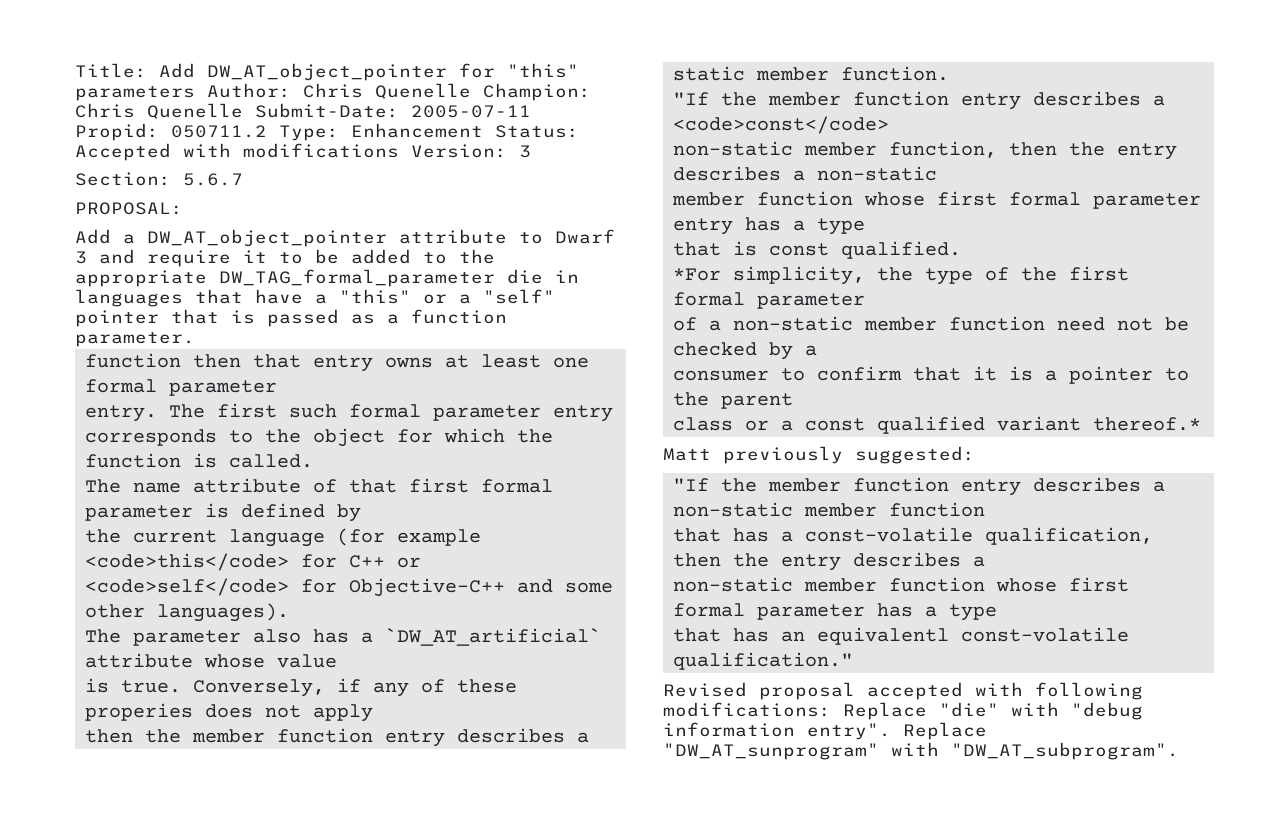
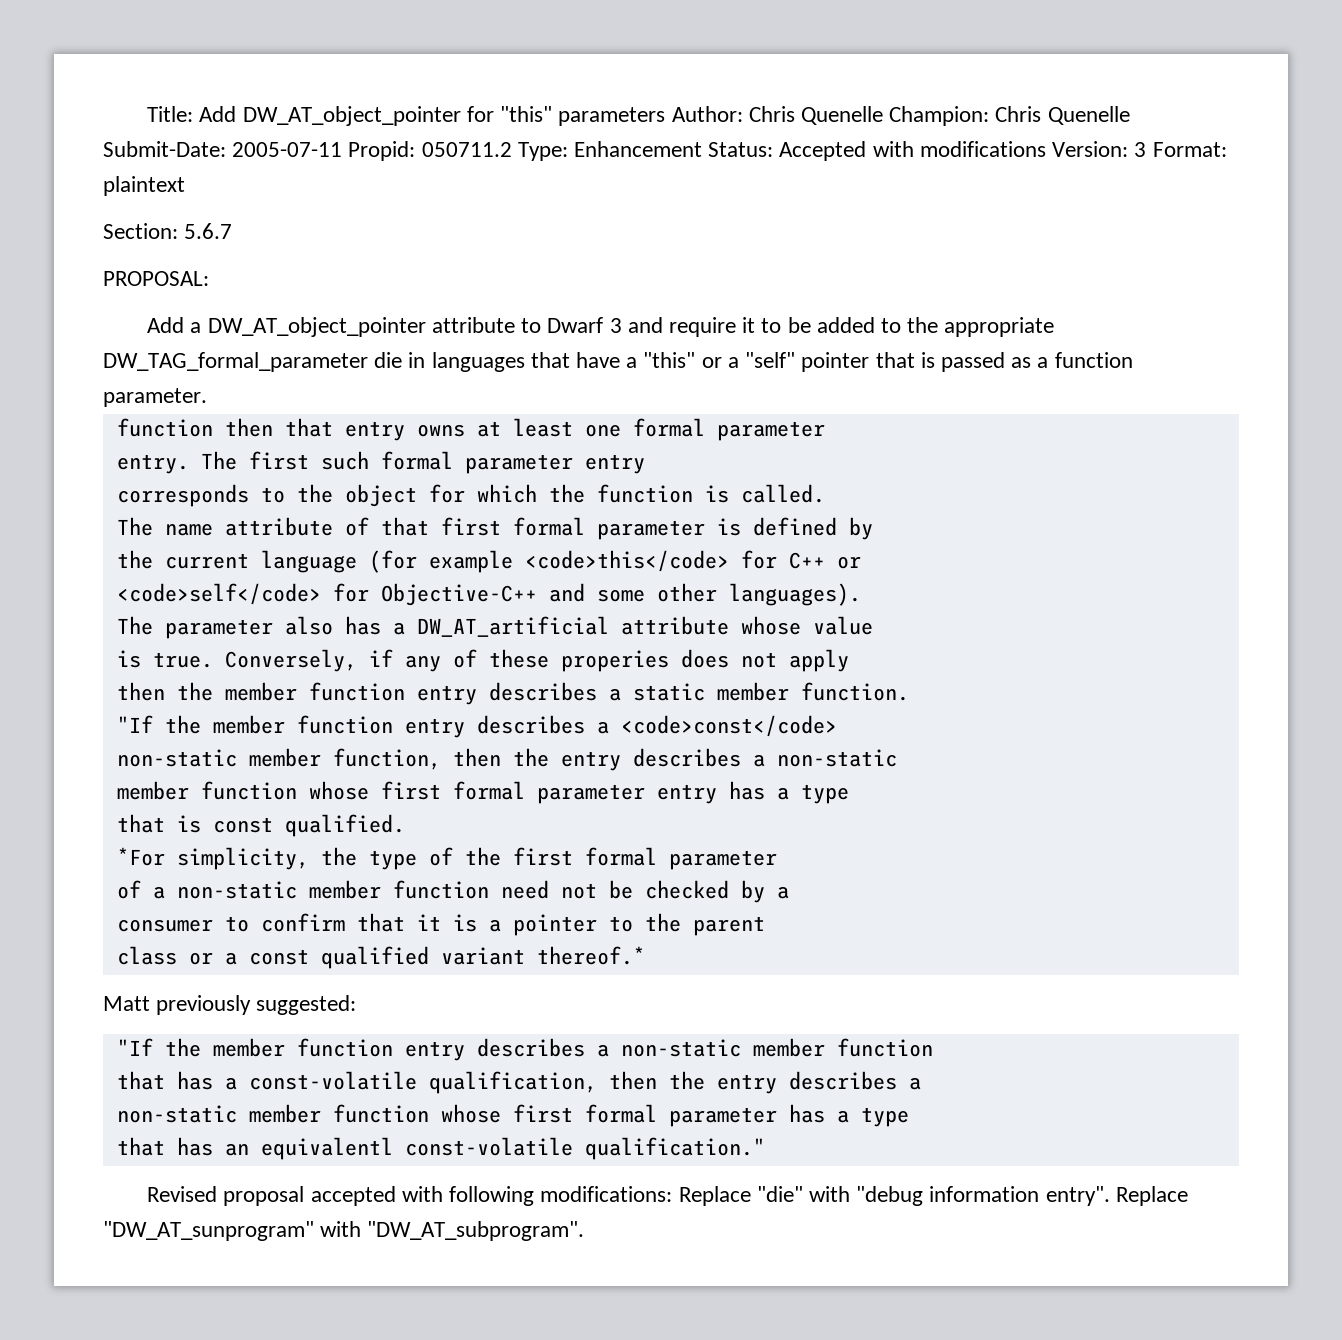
- Title: Add DW_AT_object_pointer for "this" parameters Author: Chris Quenelle Champion: Chris Quenelle Submit-Date: 2005-07-11 Propid: 050711.2 Type: Enhancement Status: Accepted with modifications Version: 3
+ Title: Add DW_AT_object_pointer for "this" parameters Author: Chris Quenelle Champion: Chris Quenelle Submit-Date: 2005-07-11 Propid: 050711.2 Type: Enhancement Status: Accepted with modifications Version: 3 Format: plaintext
- The parameter also has a `DW_AT_artificial` attribute whose value
+ The parameter also has a DW_AT_artificial attribute whose value

